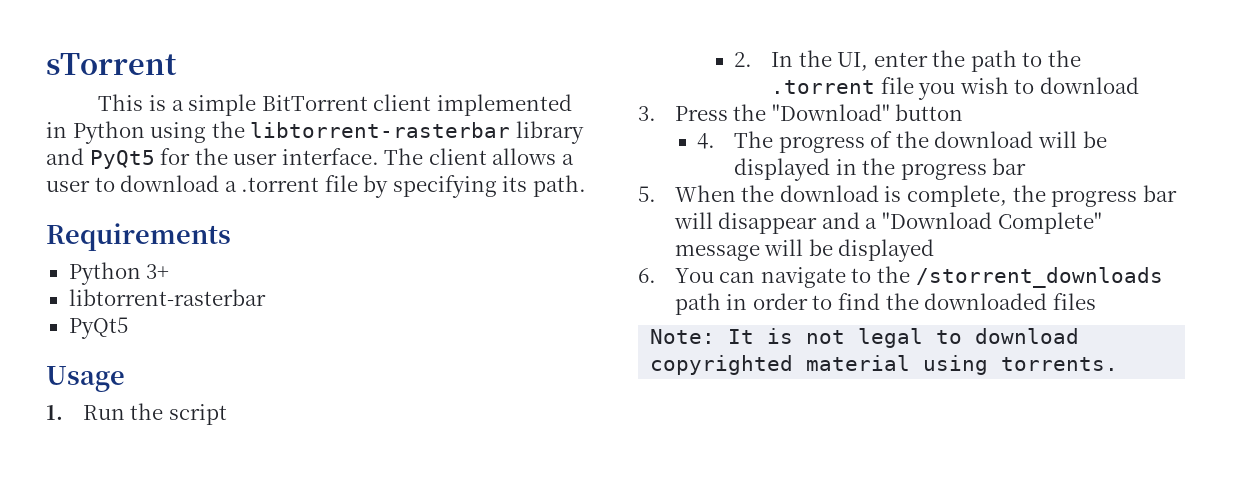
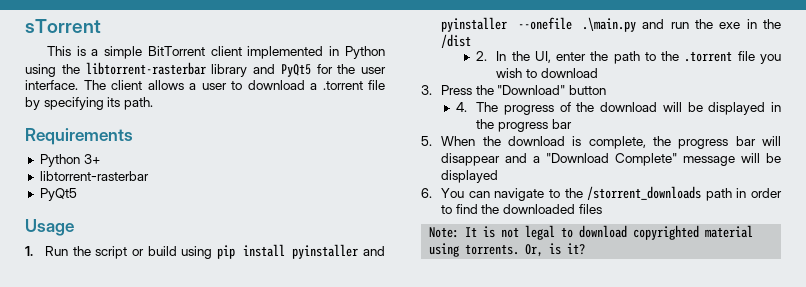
- 1. Run the script
+ 1. Run the script or build using pip install pyinstaller and pyinstaller --onefile .\main.py and run the exe in the /dist
+ Or, is it?

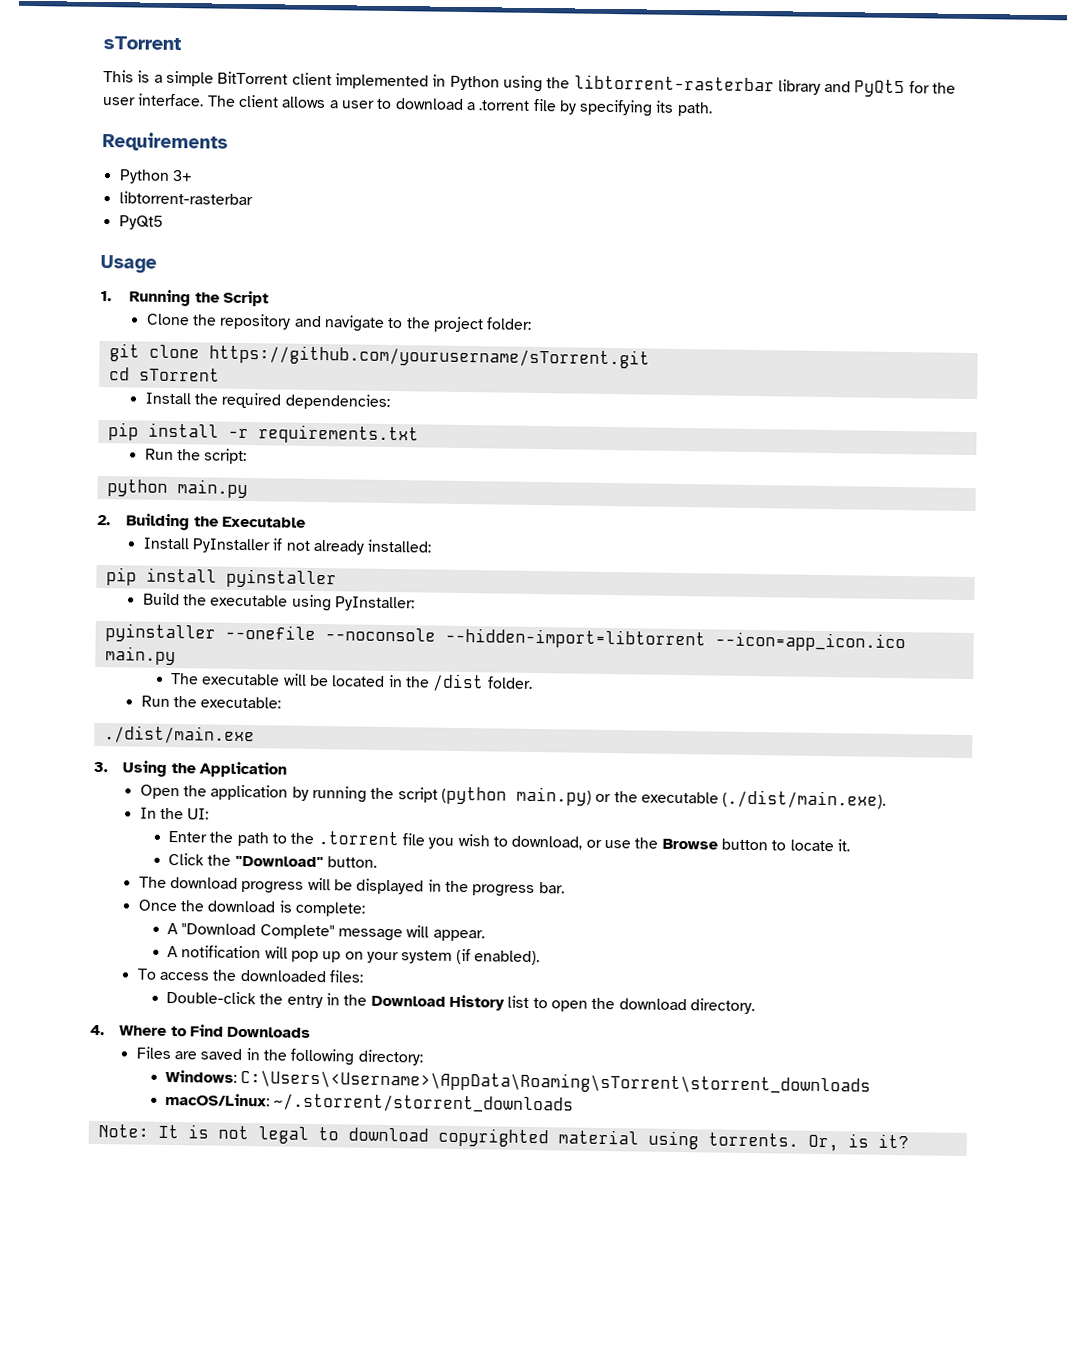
- 1. Run the script or build using pip install pyinstaller and pyinstaller --onefile .\main.py and run the exe in the /dist
- 2. In the UI, enter the path to the .torrent file you wish to download
- 3. Press the "Download" button
- 4. The progress of the download will be displayed in the progress bar
- 5. When the download is complete, the progress bar will disappear and a "Download Complete" message will be displayed
- 6. You can navigate to the /storrent_downloads path in order to find the downloaded files
+ 1. Running the Script
+ Clone the repository and navigate to the project folder:
+ git clone https://github.com/yourusername/sTorrent.git
+ cd sTorrent
+ Install the required dependencies:
+ pip install -r requirements.txt
+ Run the script:
+ python main.py
+ 2. Building the Executable
+ Install PyInstaller if not already installed:
+ pip install pyinstaller
+ Build the executable using PyInstaller:
+ pyinstaller --onefile --noconsole --hidden-import=libtorrent --icon=app_icon.ico main.py
+ The executable will be located in the /dist folder.
+ Run the executable:
+ ./dist/main.exe
+ 3. Using the Application
+ Open the application by running the script (python main.py) or the executable (./dist/main.exe).
+ In the UI:
+ Enter the path to the .torrent file you wish to download, or use the Browse button to locate it.
+ Click the "Download" button.
+ The download progress will be displayed in the progress bar.
+ Once the download is complete:
+ A "Download Complete" message will appear.
+ A notification will pop up on your system (if enabled).
+ To access the downloaded files:
+ Double-click the entry in the Download History list to open the download directory.
+ 4. Where to Find Downloads
+ Files are saved in the following directory:
+ Windows: C:\Users\<Username>\AppData\Roaming\sTorrent\storrent_downloads
+ macOS/Linux: ~/.storrent/storrent_downloads

